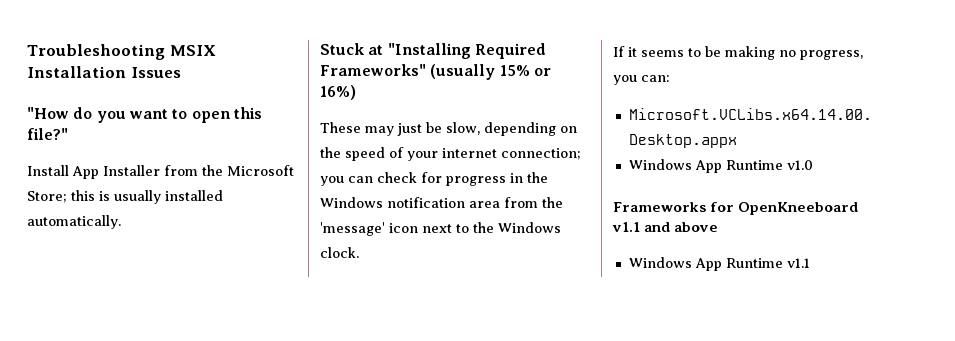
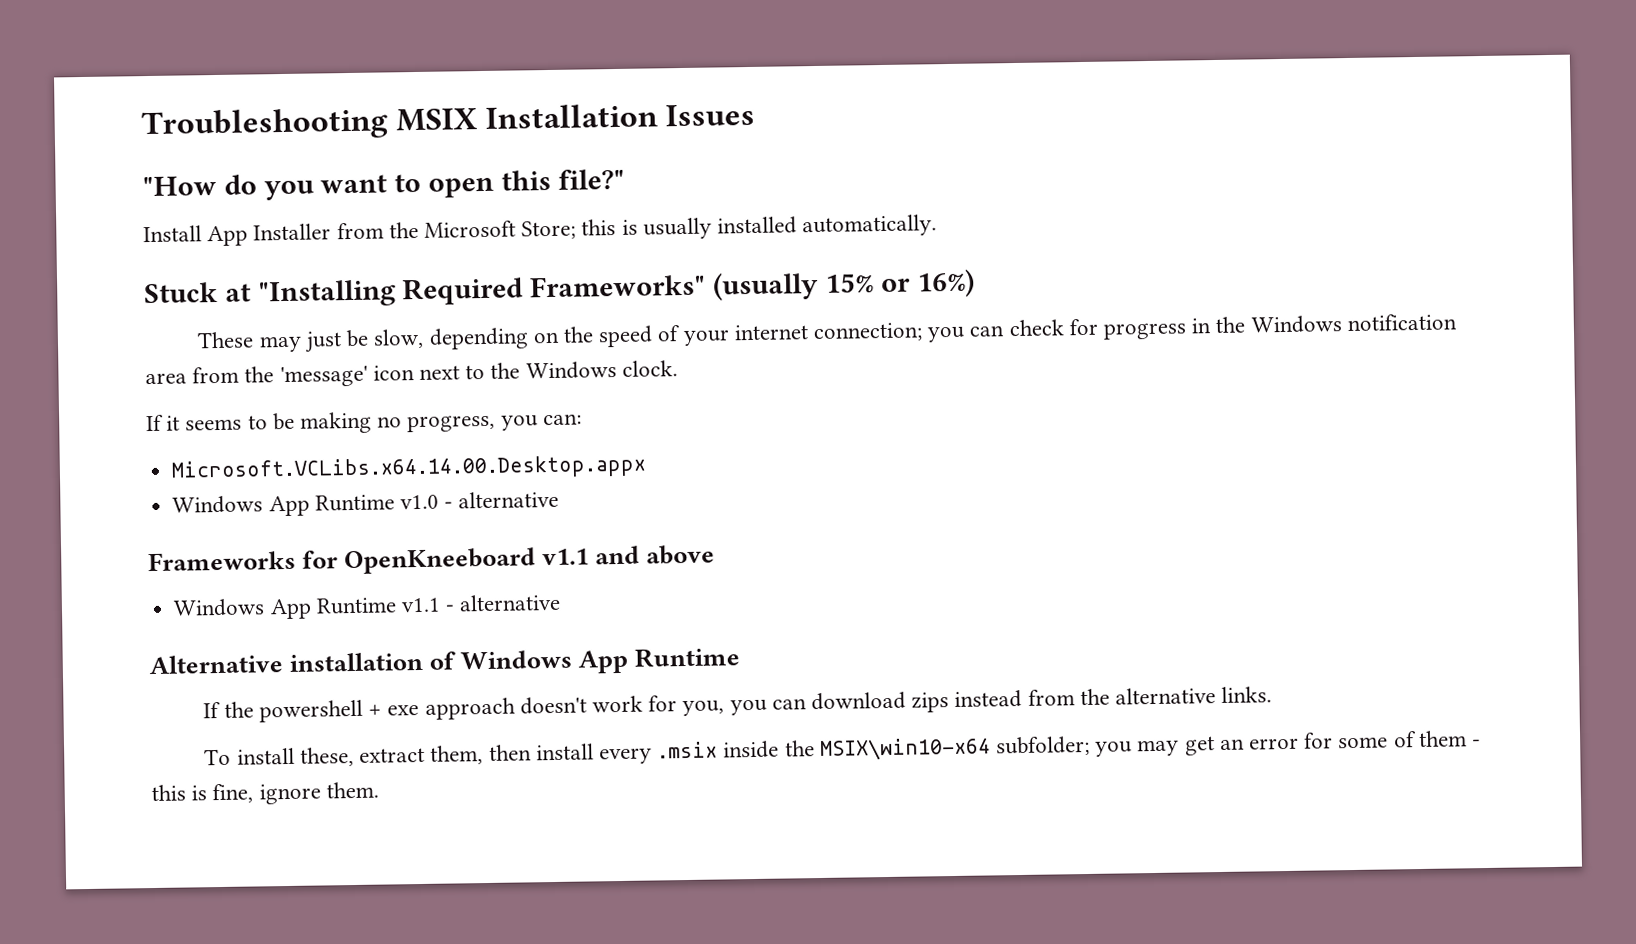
- Windows App Runtime v1.0
+ Windows App Runtime v1.0 - alternative
- Windows App Runtime v1.1
+ Windows App Runtime v1.1 - alternative
+ Alternative installation of Windows App Runtime
+ If the powershell + exe approach doesn't work for you, you can download zips instead from the alternative links.
+ To install these, extract them, then install every .msix inside the MSIX\win10-x64 subfolder; you may get an error for some of them - this is fine, ignore them.

